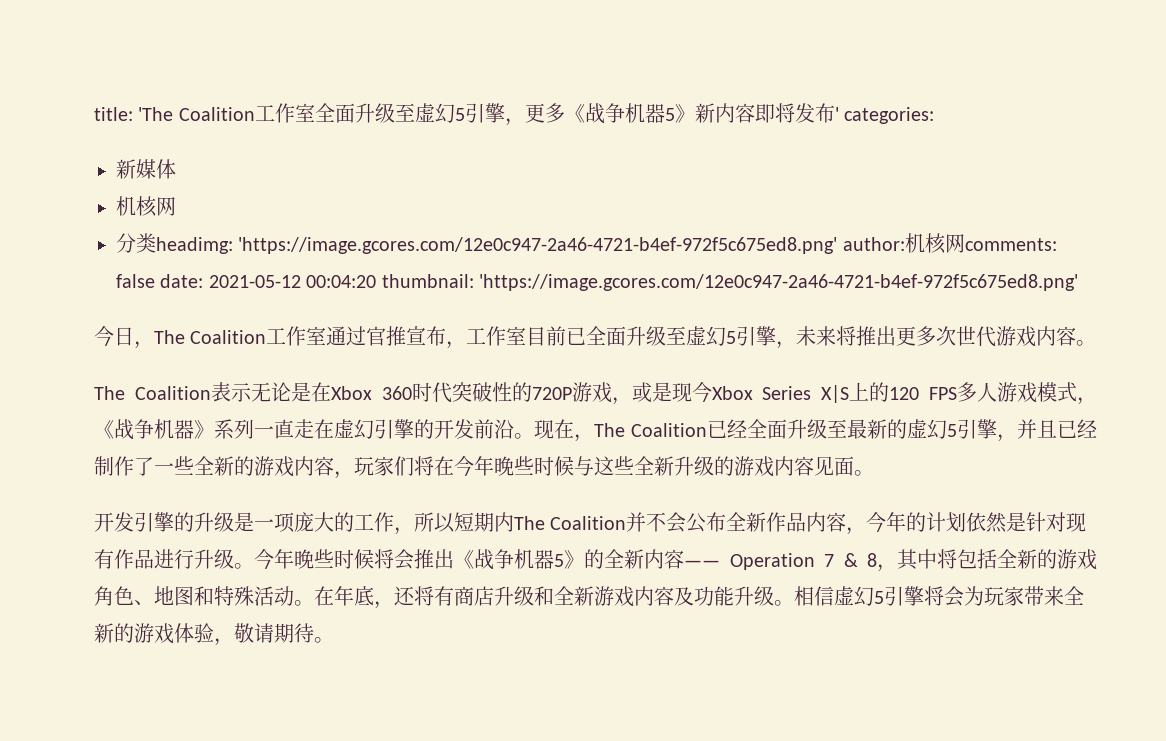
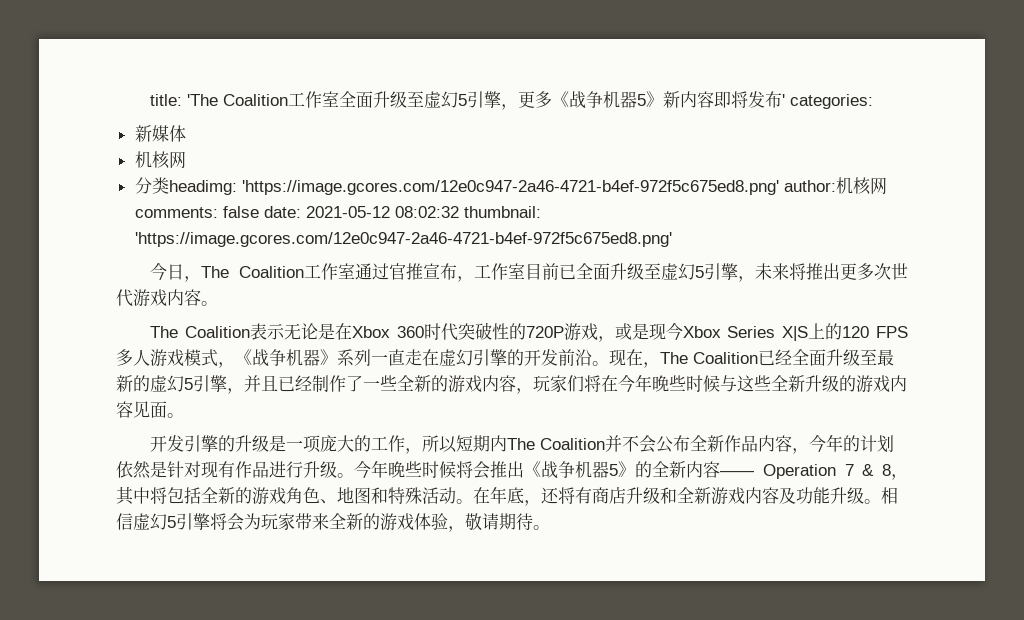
- 分类headimg: 'https://image.gcores.com/12e0c947-2a46-4721-b4ef-972f5c675ed8.png' author:机核网comments: false date: 2021-05-12 00:04:20 thumbnail: 'https://image.gcores.com/12e0c947-2a46-4721-b4ef-972f5c675ed8.png'
+ 分类headimg: 'https://image.gcores.com/12e0c947-2a46-4721-b4ef-972f5c675ed8.png' author:机核网comments: false date: 2021-05-12 08:02:32 thumbnail: 'https://image.gcores.com/12e0c947-2a46-4721-b4ef-972f5c675ed8.png'

